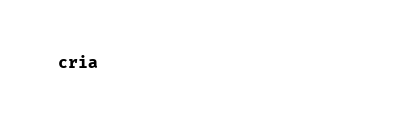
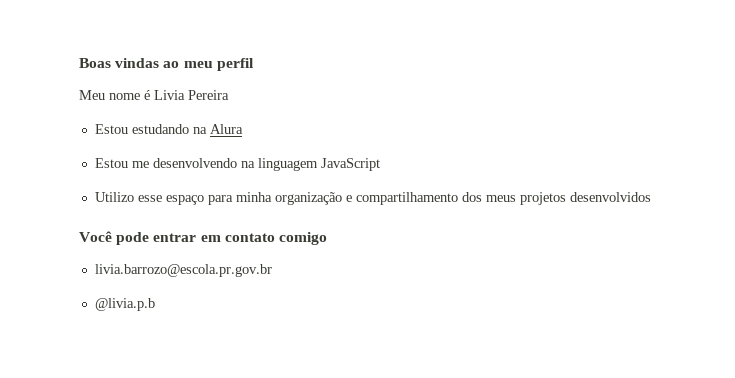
- cria
+ Boas vindas ao meu perfil
+ Meu nome é Livia Pereira
+ Estou estudando na Alura
+ Estou me desenvolvendo na linguagem JavaScript
+ Utilizo esse espaço para minha organização e compartilhamento dos meus projetos desenvolvidos
+ Você pode entrar em contato comigo
+ livia.barrozo@escola.pr.gov.br
+ @livia.p.b

